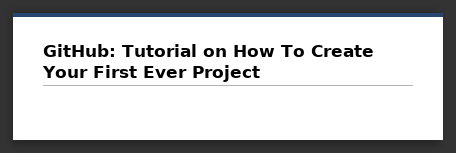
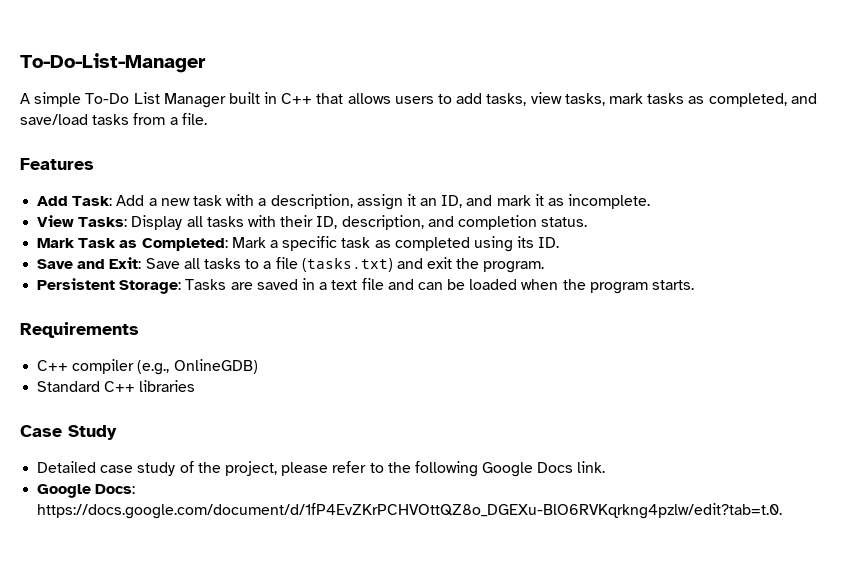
- GitHub: Tutorial on How To Create Your First Ever Project
+ To-Do-List-Manager
+ A simple To-Do List Manager built in C++ that allows users to add tasks, view tasks, mark tasks as completed, and save/load tasks from a file.
+ Features
+ Add Task: Add a new task with a description, assign it an ID, and mark it as incomplete.
+ View Tasks: Display all tasks with their ID, description, and completion status.
+ Mark Task as Completed: Mark a specific task as completed using its ID.
+ Save and Exit: Save all tasks to a file (tasks.txt) and exit the program.
+ Persistent Storage: Tasks are saved in a text file and can be loaded when the program starts.
+ Requirements
+ C++ compiler (e.g., OnlineGDB)
+ Standard C++ libraries
+ Case Study
+ Detailed case study of the project, please refer to the following Google Docs link.
+ Google Docs: https://docs.google.com/document/d/1fP4EvZKrPCHVOttQZ8o_DGEXu-BlO6RVKqrkng4pzlw/edit?tab=t.0.

